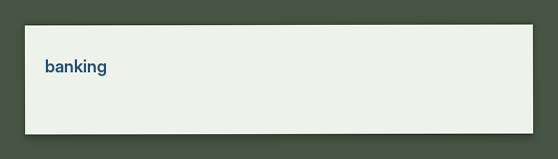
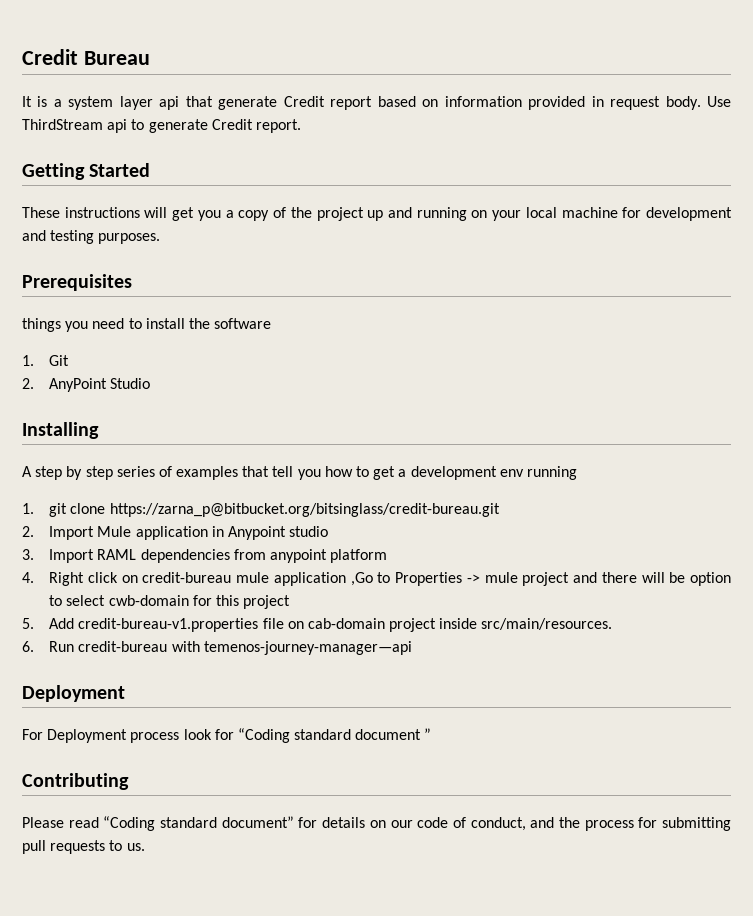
- banking
+ Credit Bureau
+ It is a system layer api that generate Credit report based on information provided in request body. Use ThirdStream api to generate Credit report.
+ Getting Started
+ These instructions will get you a copy of the project up and running on your local machine for development and testing purposes.
+ Prerequisites
+ things you need to install the software
+ 1. Git
+ 2. AnyPoint Studio
+ Installing
+ A step by step series of examples that tell you how to get a development env running
+ 1. git clone https://zarna_p@bitbucket.org/bitsinglass/credit-bureau.git
+ 2. Import Mule application in Anypoint studio
+ 3. Import RAML dependencies from anypoint platform
+ 4. Right click on credit-bureau mule application ,Go to Properties -> mule project and there will be option to select cwb-domain for this project
+ 5. Add credit-bureau-v1.properties file on cab-domain project inside src/main/resources.
+ 6. Run credit-bureau with temenos-journey-manager—api
+ Deployment
+ For Deployment process look for “Coding standard document ”
+ Contributing
+ Please read “Coding standard document” for details on our code of conduct, and the process for submitting pull requests to us.

